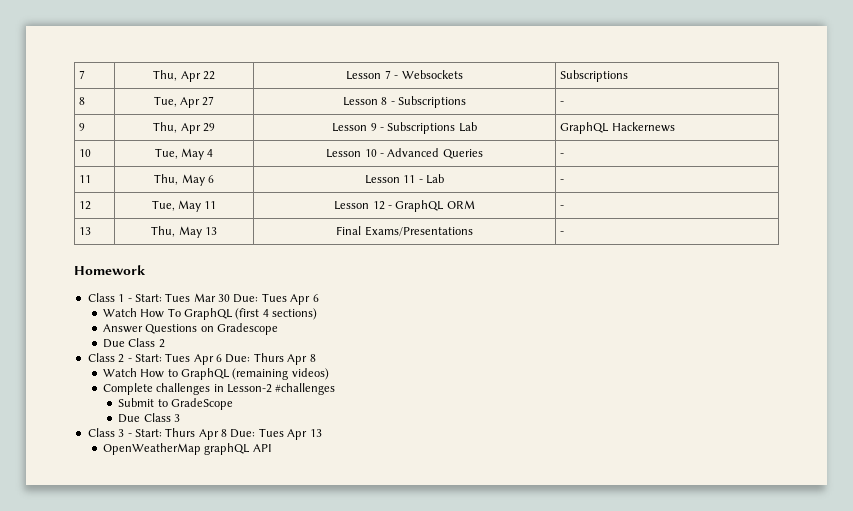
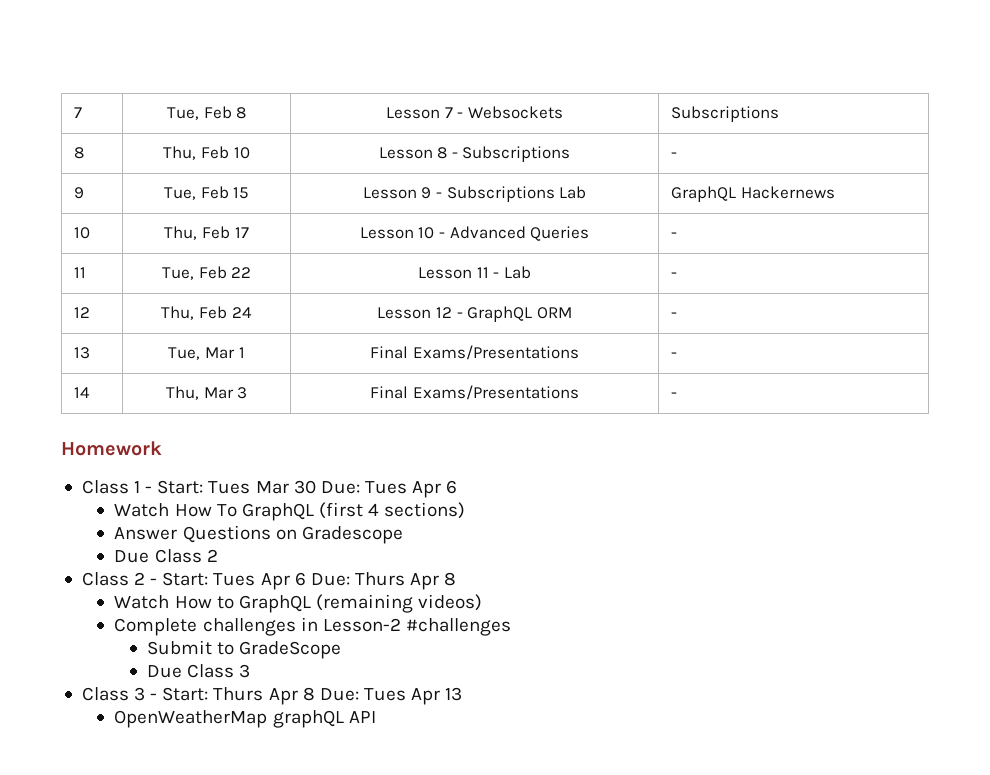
- 7 | Thu, Apr 22 | Lesson 7 - Websockets | Subscriptions
+ 7 | Tue, Feb 8 | Lesson 7 - Websockets | Subscriptions
- 8 | Tue, Apr 27 | Lesson 8 - Subscriptions | -
+ 8 | Thu, Feb 10 | Lesson 8 - Subscriptions | -
- 9 | Thu, Apr 29 | Lesson 9 - Subscriptions Lab | GraphQL Hackernews
+ 9 | Tue, Feb 15 | Lesson 9 - Subscriptions Lab | GraphQL Hackernews
- 10 | Tue, May 4 | Lesson 10 - Advanced Queries | -
+ 10 | Thu, Feb 17 | Lesson 10 - Advanced Queries | -
- 11 | Thu, May 6 | Lesson 11 - Lab | -
+ 11 | Tue, Feb 22 | Lesson 11 - Lab | -
- 12 | Tue, May 11 | Lesson 12 - GraphQL ORM | -
+ 12 | Thu, Feb 24 | Lesson 12 - GraphQL ORM | -
- 13 | Thu, May 13 | Final Exams/Presentations | -
+ 13 | Tue, Mar 1 | Final Exams/Presentations | -
+ 14 | Thu, Mar 3 | Final Exams/Presentations | -

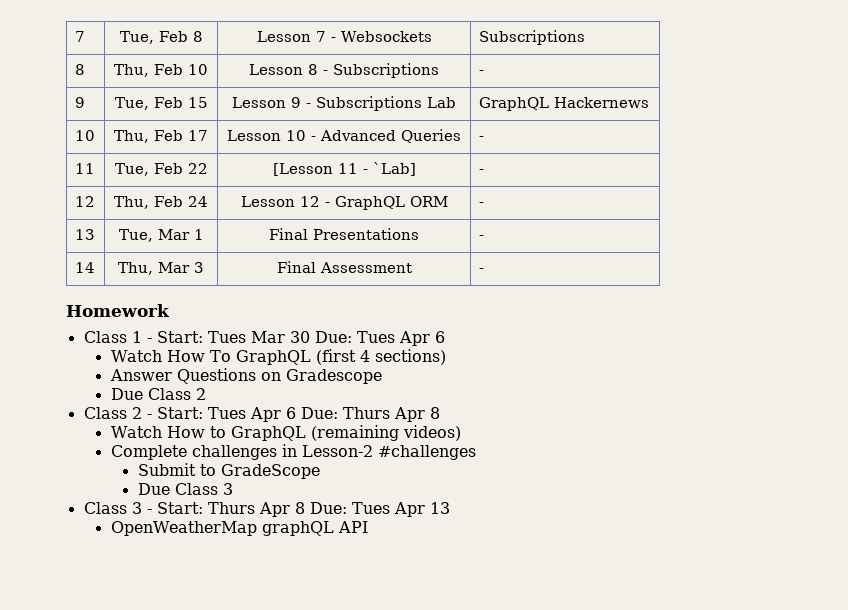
- 11 | Tue, Feb 22 | Lesson 11 - Lab | -
+ 11 | Tue, Feb 22 | [Lesson 11 - `Lab] | -
- 13 | Tue, Mar 1 | Final Exams/Presentations | -
+ 13 | Tue, Mar 1 | Final Presentations | -
- 14 | Thu, Mar 3 | Final Exams/Presentations | -
+ 14 | Thu, Mar 3 | Final Assessment | -

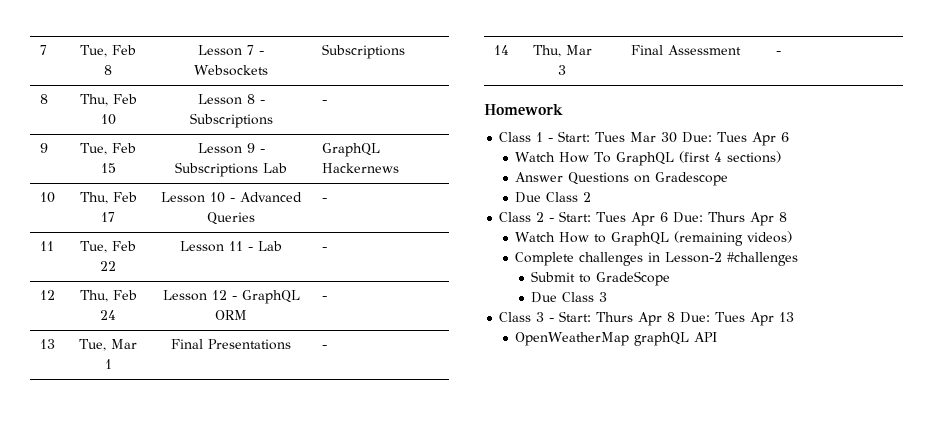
- 11 | Tue, Feb 22 | [Lesson 11 - `Lab] | -
+ 11 | Tue, Feb 22 | Lesson 11 - Lab | -

